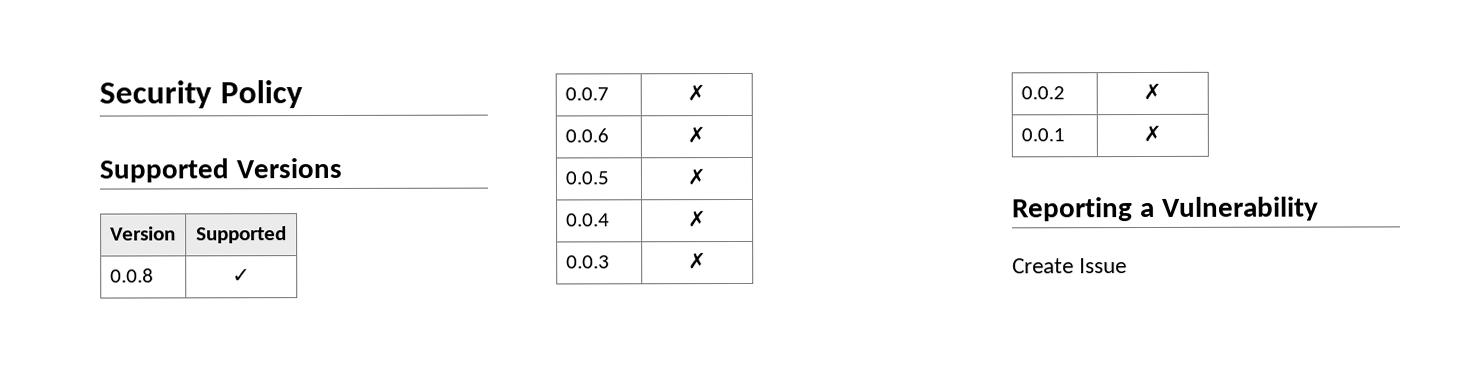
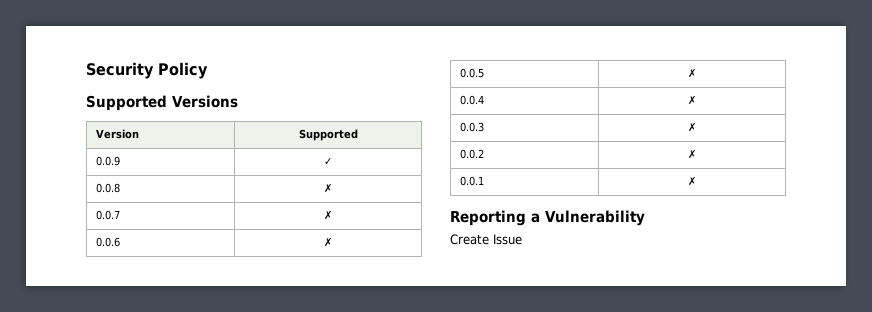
+ 0.0.9 | ✓
- 0.0.8 | ✓
+ 0.0.8 | ✗

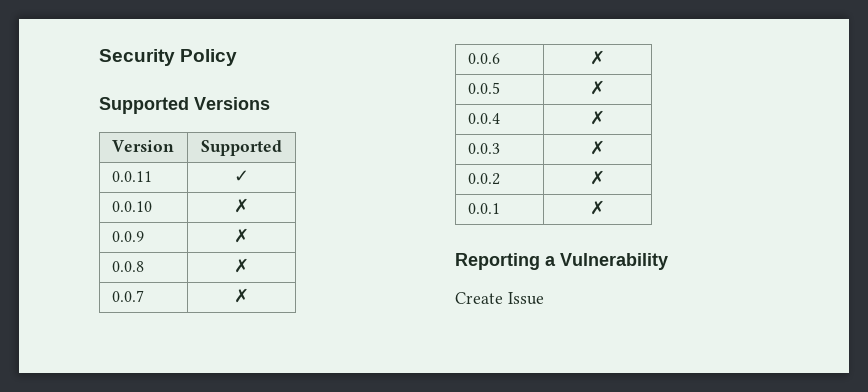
+ 0.0.11 | ✓
+ 0.0.10 | ✗
- 0.0.9 | ✓
+ 0.0.9 | ✗

